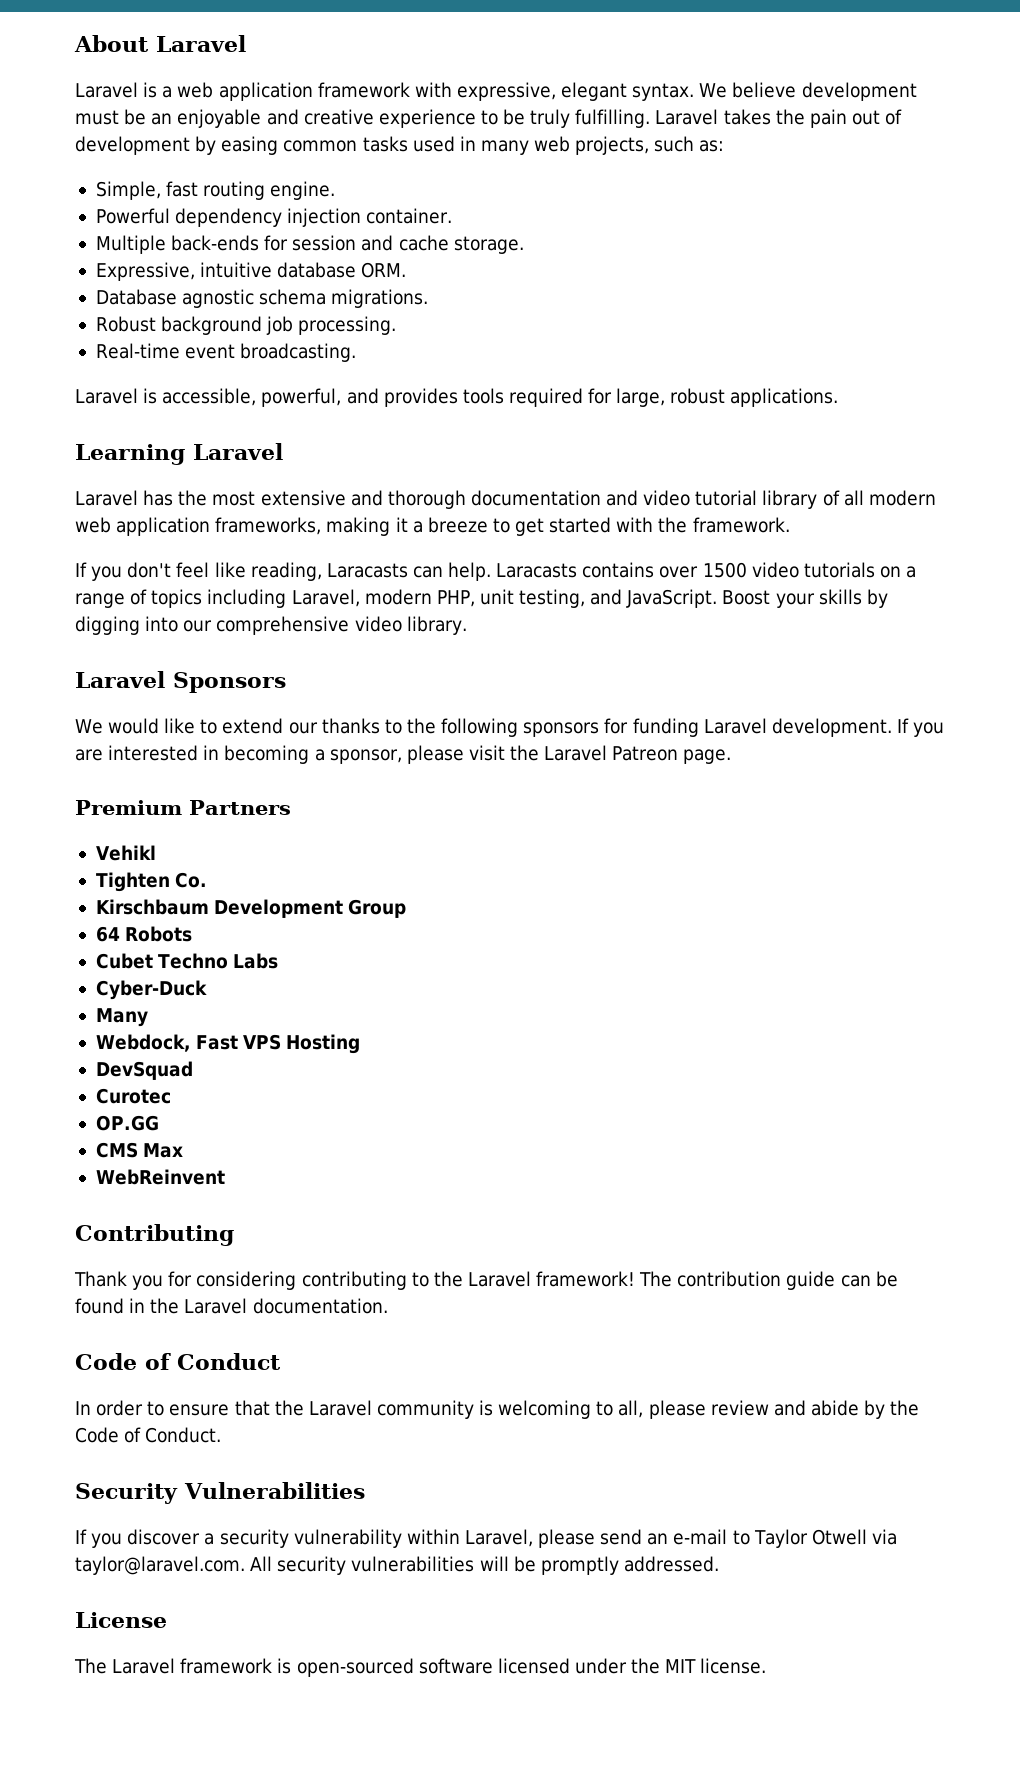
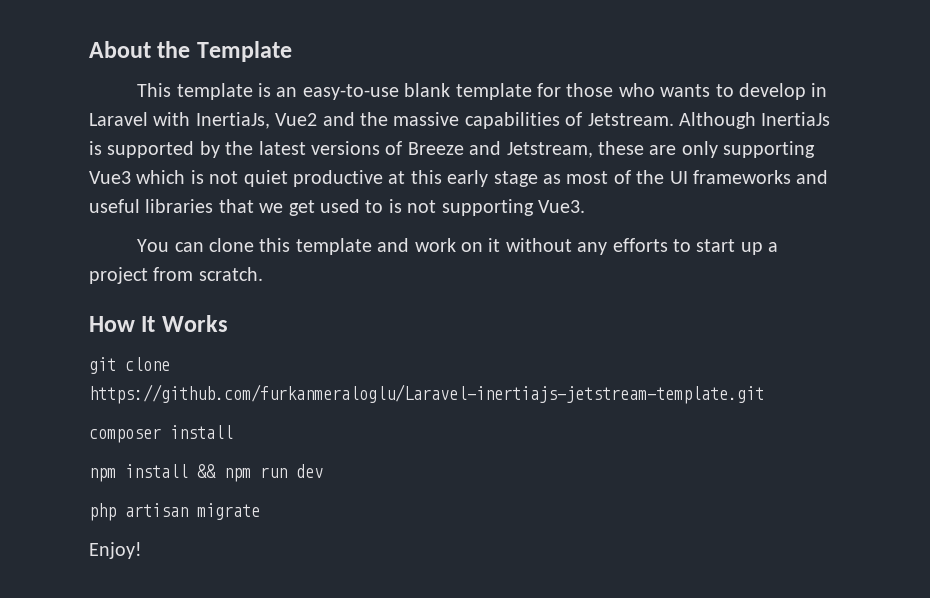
- About Laravel
- Laravel is a web application framework with expressive, elegant syntax. We believe development must be an enjoyable and creative experience to be truly fulfilling. Laravel takes the pain out of development by easing common tasks used in many web projects, such as:
- Simple, fast routing engine.
- Powerful dependency injection container.
- Multiple back-ends for session and cache storage.
- Expressive, intuitive database ORM.
- Database agnostic schema migrations.
- Robust background job processing.
- Real-time event broadcasting.
- Laravel is accessible, powerful, and provides tools required for large, robust applications.
- Learning Laravel
- Laravel has the most extensive and thorough documentation and video tutorial library of all modern web application frameworks, making it a breeze to get started with the framework.
- If you don't feel like reading, Laracasts can help. Laracasts contains over 1500 video tutorials on a range of topics including Laravel, modern PHP, unit testing, and JavaScript. Boost your skills by digging into our comprehensive video library.
- Laravel Sponsors
- We would like to extend our thanks to the following sponsors for funding Laravel development. If you are interested in becoming a sponsor, please visit the Laravel Patreon page.
- Premium Partners
- Vehikl
- Tighten Co.
- Kirschbaum Development Group
- 64 Robots
- Cubet Techno Labs
- Cyber-Duck
- Many
- Webdock, Fast VPS Hosting
- DevSquad
- Curotec
- OP.GG
- CMS Max
- WebReinvent
- Contributing
- Thank you for considering contributing to the Laravel framework! The contribution guide can be found in the Laravel documentation.
- Code of Conduct
- In order to ensure that the Laravel community is welcoming to all, please review and abide by the Code of Conduct.
- Security Vulnerabilities
- If you discover a security vulnerability within Laravel, please send an e-mail to Taylor Otwell via taylor@laravel.com. All security vulnerabilities will be promptly addressed.
- License
- The Laravel framework is open-sourced software licensed under the MIT license.
+ About the Template
+ This template is an easy-to-use blank template for those who wants to develop in Laravel with InertiaJs, Vue2 and the massive capabilities of Jetstream. Although InertiaJs is supported by the latest versions of Breeze and Jetstream, these are only supporting Vue3 which is not quiet productive at this early stage as most of the UI frameworks and useful libraries that we get used to is not supporting Vue3.
+ You can clone this template and work on it without any efforts to start up a project from scratch.
+ How It Works
+ git clone https://github.com/furkanmeraloglu/Laravel-inertiajs-jetstream-template.git
+ composer install
+ npm install && npm run dev
+ php artisan migrate
+ Enjoy!

